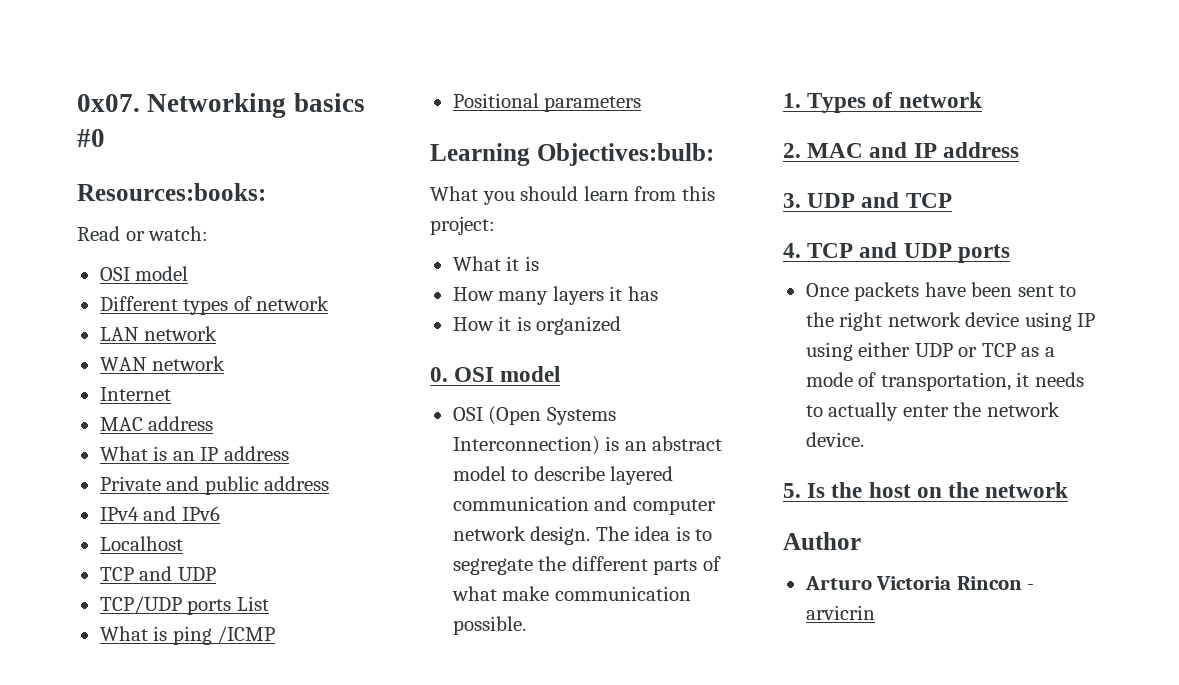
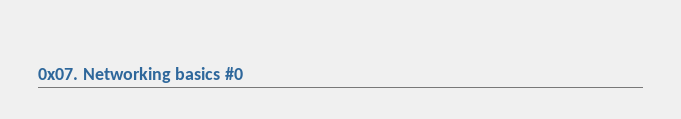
- Resources:books:
- Read or watch:
- OSI model
- Different types of network
- LAN network
- WAN network
- Internet
- MAC address
- What is an IP address
- Private and public address
- IPv4 and IPv6
- Localhost
- TCP and UDP
- TCP/UDP ports List
- What is ping /ICMP
- Positional parameters
- Learning Objectives:bulb:
- What you should learn from this project:
- What it is
- How many layers it has
- How it is organized
- 0. OSI model
- OSI (Open Systems Interconnection) is an abstract model to describe layered communication and computer network design. The idea is to segregate the different parts of what make communication possible.
- 1. Types of network
- 2. MAC and IP address
- 3. UDP and TCP
- 4. TCP and UDP ports
- Once packets have been sent to the right network device using IP using either UDP or TCP as a mode of transportation, it needs to actually enter the network device.
- 5. Is the host on the network
- Author
- Arturo Victoria Rincon - arvicrin

